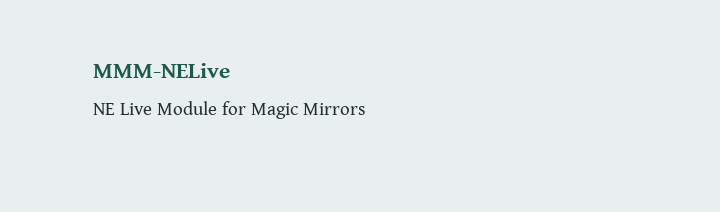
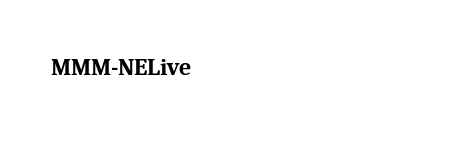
- NE Live Module for Magic Mirrors

